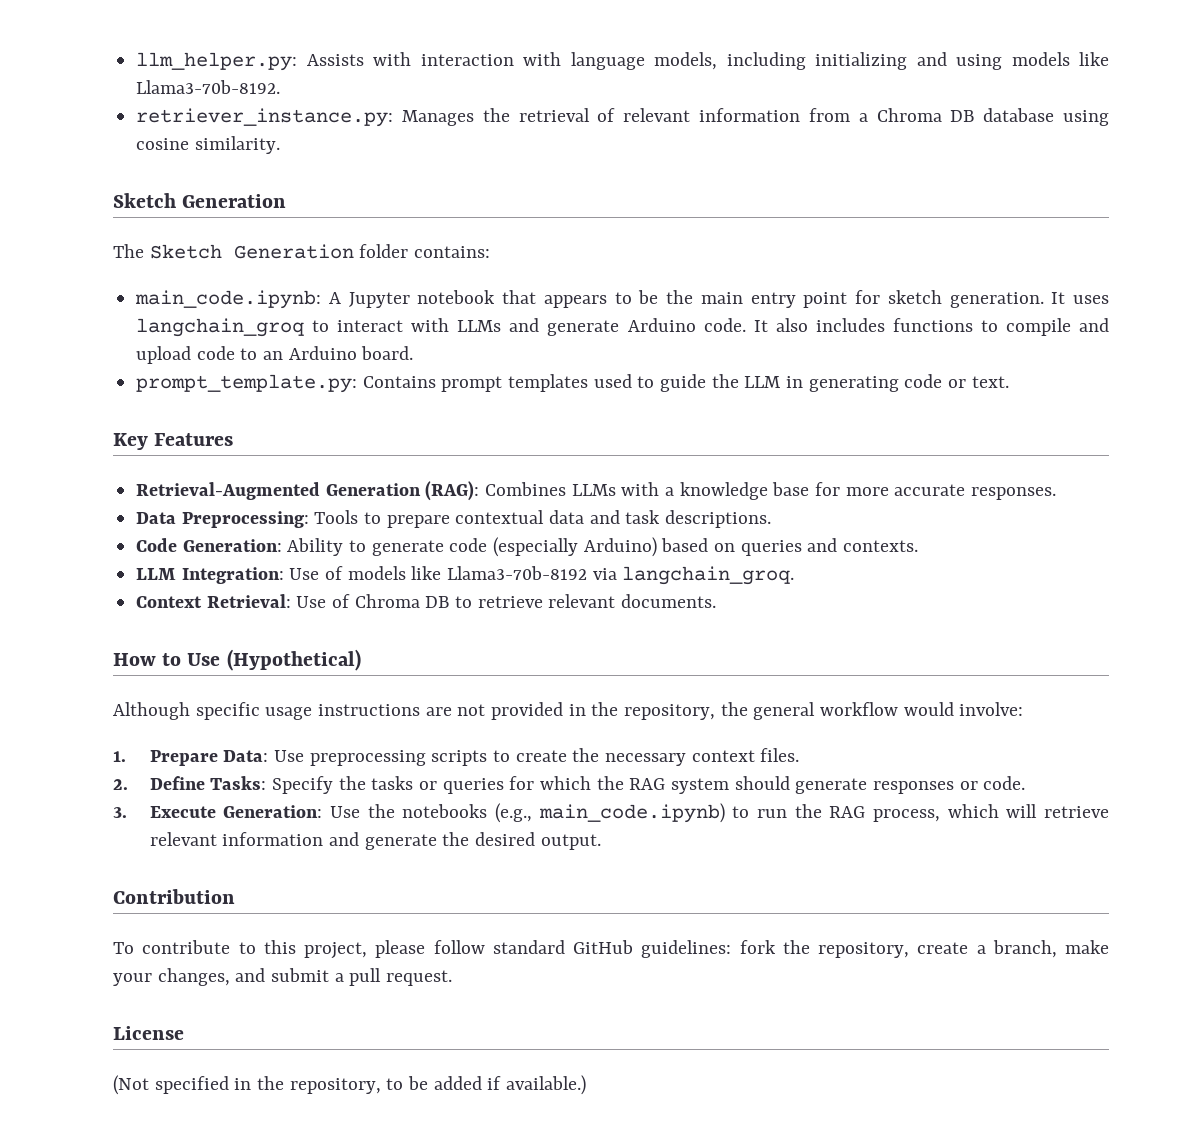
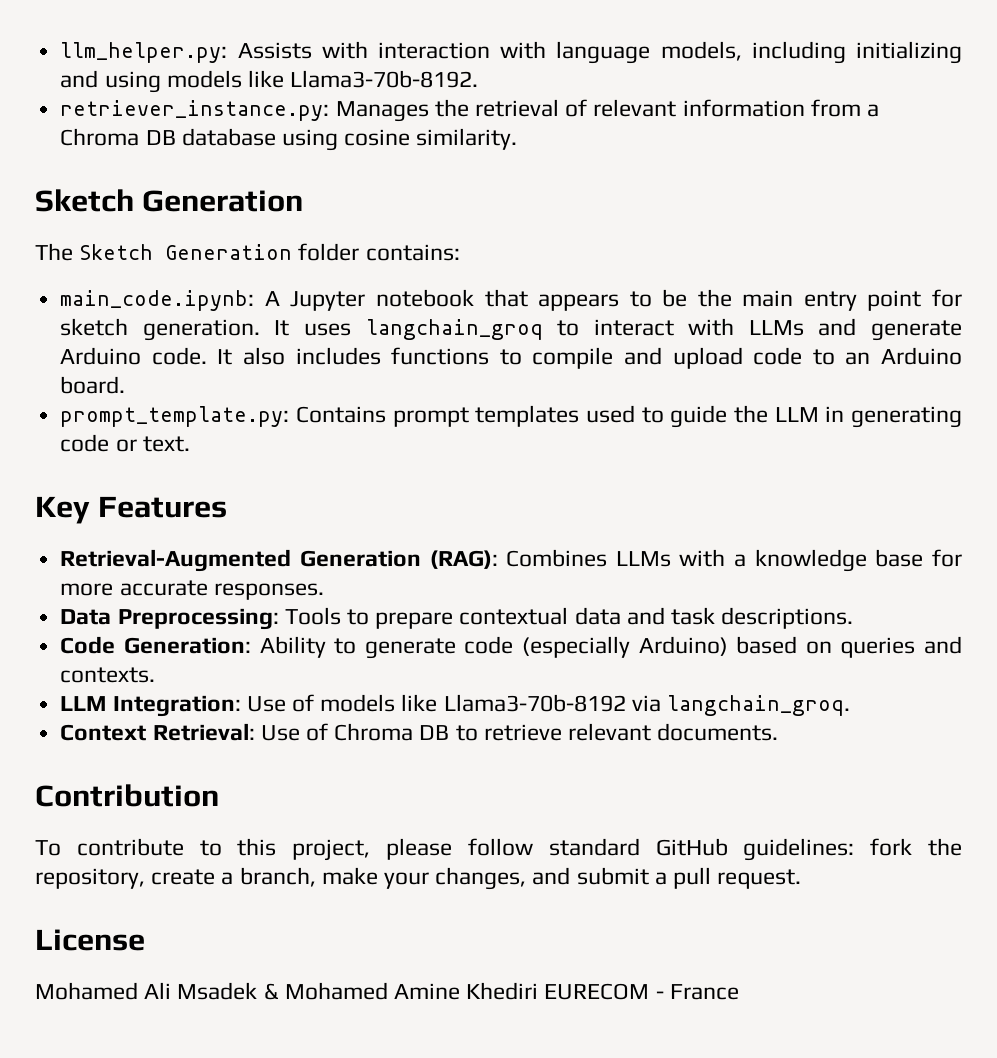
- How to Use (Hypothetical)
- Although specific usage instructions are not provided in the repository, the general workflow would involve:
- 1. Prepare Data: Use preprocessing scripts to create the necessary context files.
- 2. Define Tasks: Specify the tasks or queries for which the RAG system should generate responses or code.
- 3. Execute Generation: Use the notebooks (e.g., main_code.ipynb) to run the RAG process, which will retrieve relevant information and generate the desired output.
- (Not specified in the repository, to be added if available.)
+ Mohamed Ali Msadek & Mohamed Amine Khediri EURECOM - France

